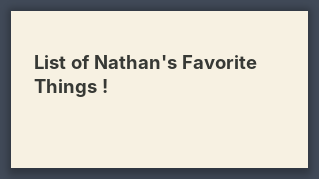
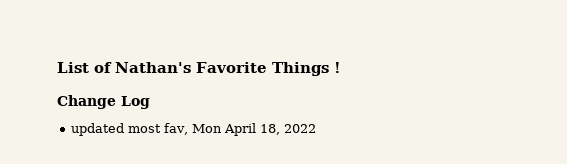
+ Change Log
+ updated most fav, Mon April 18, 2022

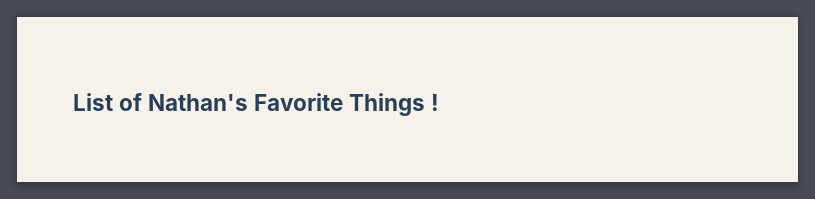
- Change Log
- updated most fav, Mon April 18, 2022

